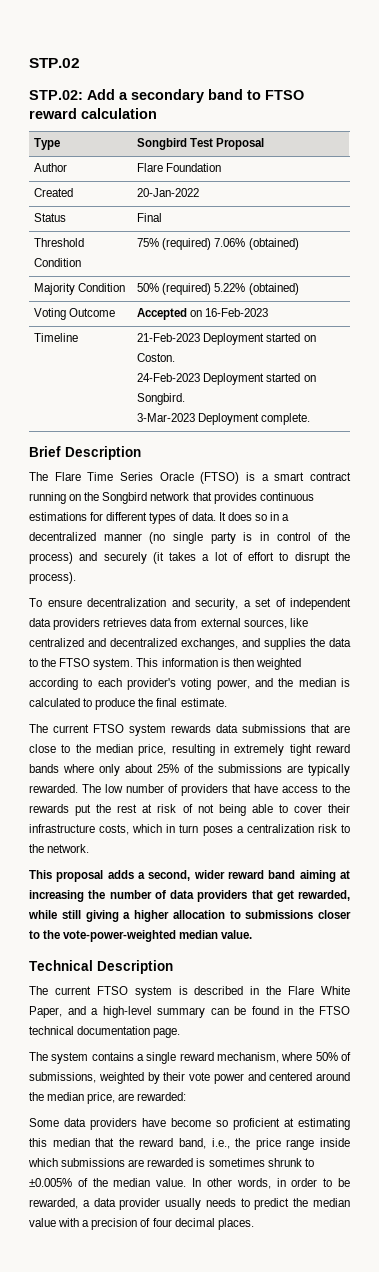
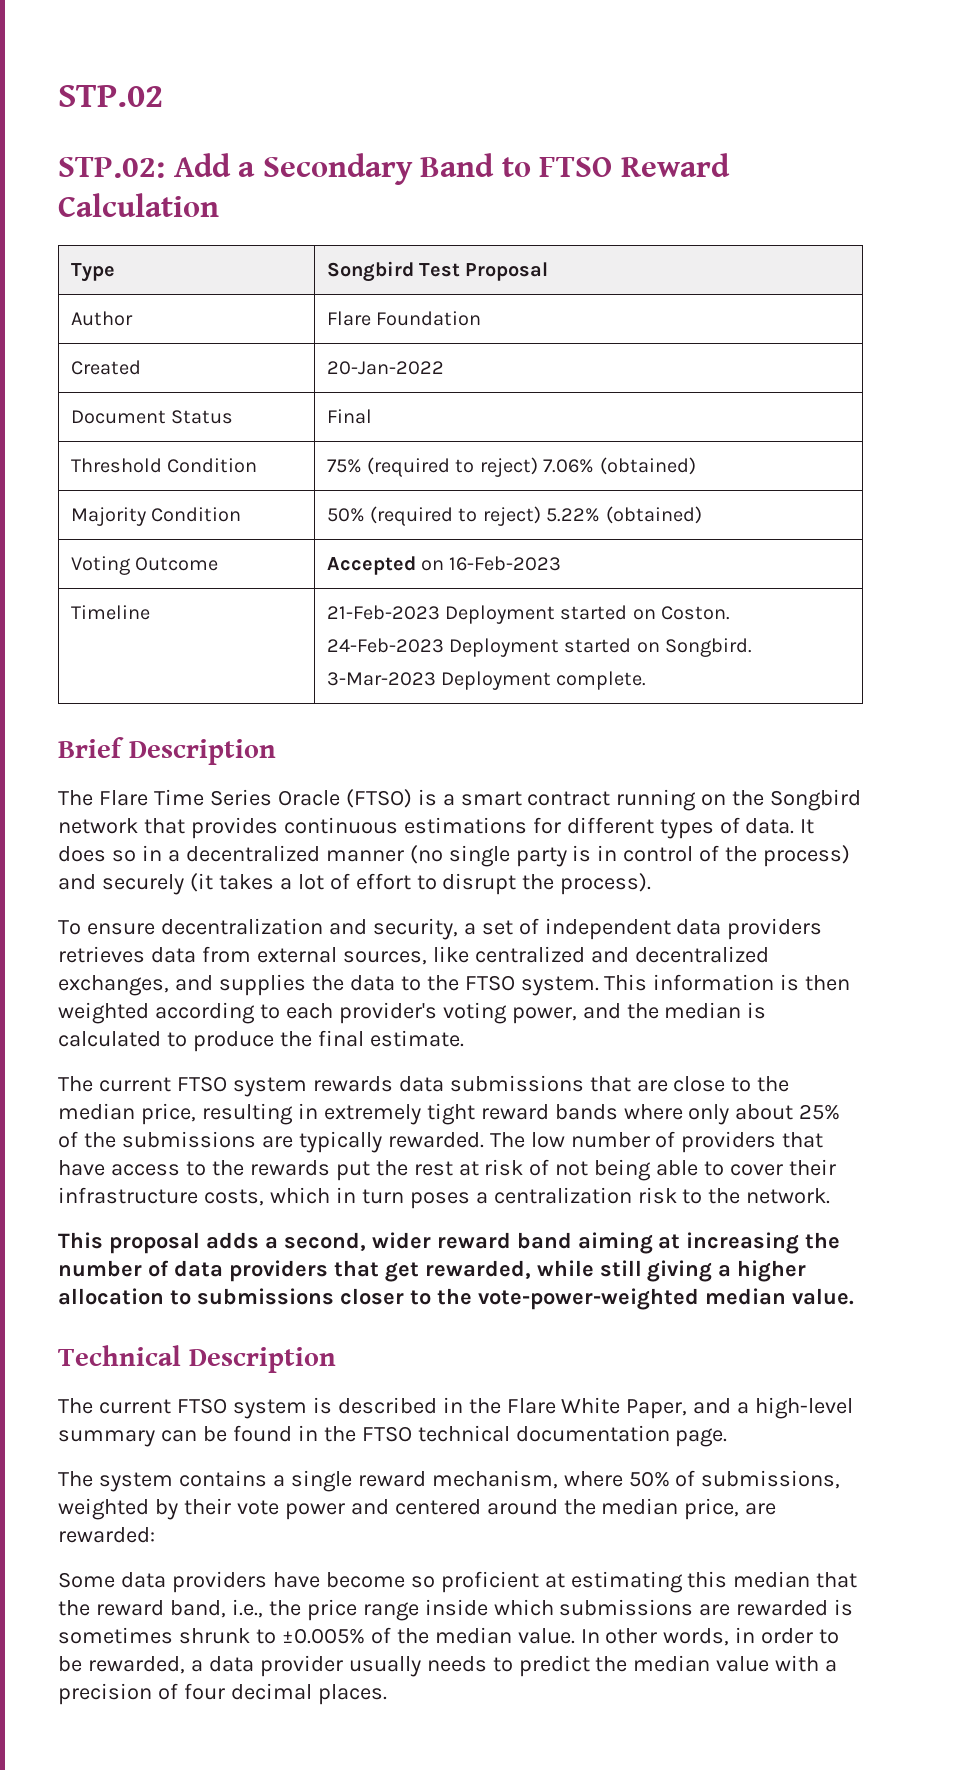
- STP.02: Add a secondary band to FTSO reward calculation
+ STP.02: Add a Secondary Band to FTSO Reward Calculation
- Status | Final
+ Document Status | Final
- Threshold Condition | 75% (required) 7.06% (obtained)
+ Threshold Condition | 75% (required to reject) 7.06% (obtained)
- Majority Condition | 50% (required) 5.22% (obtained)
+ Majority Condition | 50% (required to reject) 5.22% (obtained)

